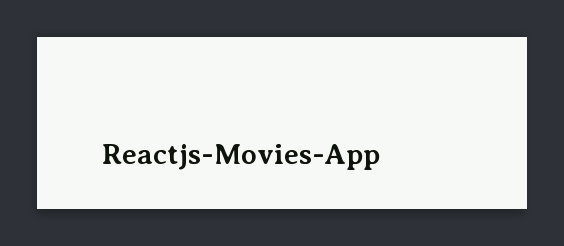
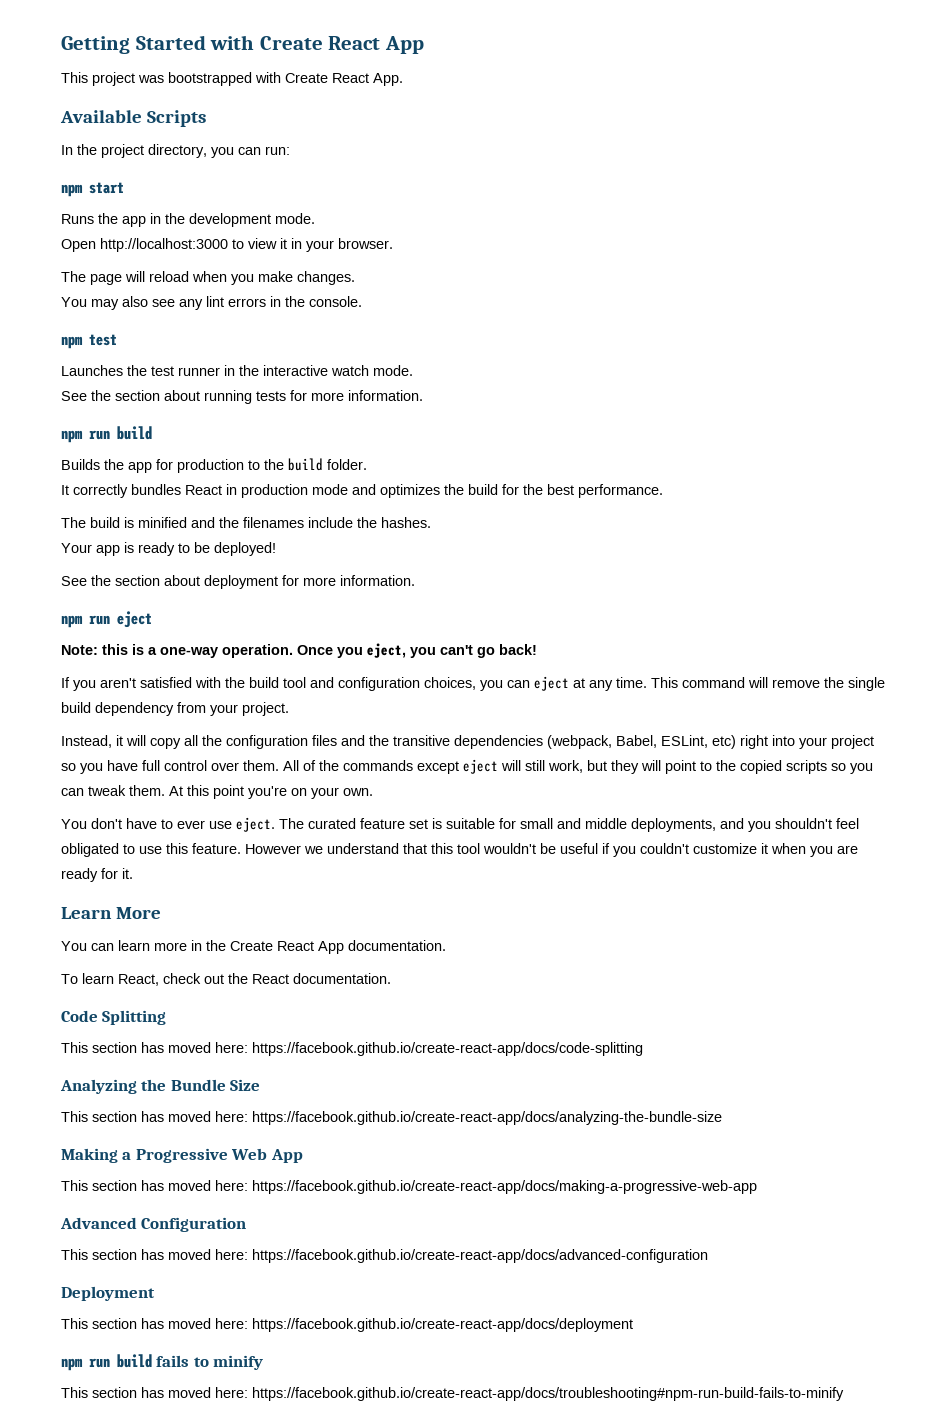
- Reactjs-Movies-App
+ Getting Started with Create React App
+ This project was bootstrapped with Create React App.
+ Available Scripts
+ In the project directory, you can run:
+ npm start
+ Runs the app in the development mode.
+ Open http://localhost:3000 to view it in your browser.
+ The page will reload when you make changes.
+ You may also see any lint errors in the console.
+ npm test
+ Launches the test runner in the interactive watch mode.
+ See the section about running tests for more information.
+ npm run build
+ Builds the app for production to the build folder.
+ It correctly bundles React in production mode and optimizes the build for the best performance.
+ The build is minified and the filenames include the hashes.
+ Your app is ready to be deployed!
+ See the section about deployment for more information.
+ npm run eject
+ Note: this is a one-way operation. Once you eject, you can't go back!
+ If you aren't satisfied with the build tool and configuration choices, you can eject at any time. This command will remove the single build dependency from your project.
+ Instead, it will copy all the configuration files and the transitive dependencies (webpack, Babel, ESLint, etc) right into your project so you have full control over them. All of the commands except eject will still work, but they will point to the copied scripts so you can tweak them. At this point you're on your own.
+ You don't have to ever use eject. The curated feature set is suitable for small and middle deployments, and you shouldn't feel obligated to use this feature. However we understand that this tool wouldn't be useful if you couldn't customize it when you are ready for it.
+ Learn More
+ You can learn more in the Create React App documentation.
+ To learn React, check out the React documentation.
+ Code Splitting
+ This section has moved here: https://facebook.github.io/create-react-app/docs/code-splitting
+ Analyzing the Bundle Size
+ This section has moved here: https://facebook.github.io/create-react-app/docs/analyzing-the-bundle-size
+ Making a Progressive Web App
+ This section has moved here: https://facebook.github.io/create-react-app/docs/making-a-progressive-web-app
+ Advanced Configuration
+ This section has moved here: https://facebook.github.io/create-react-app/docs/advanced-configuration
+ Deployment
+ This section has moved here: https://facebook.github.io/create-react-app/docs/deployment
+ npm run build fails to minify
+ This section has moved here: https://facebook.github.io/create-react-app/docs/troubleshooting#npm-run-build-fails-to-minify

